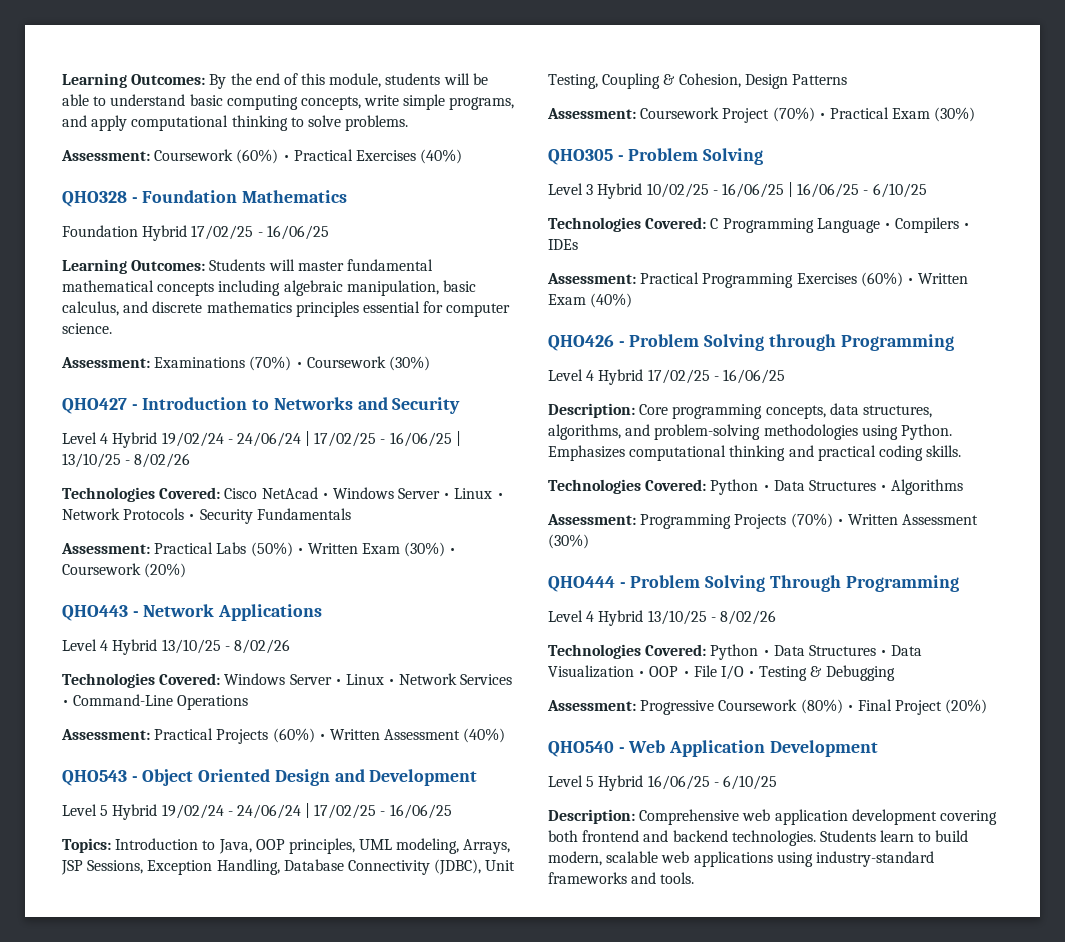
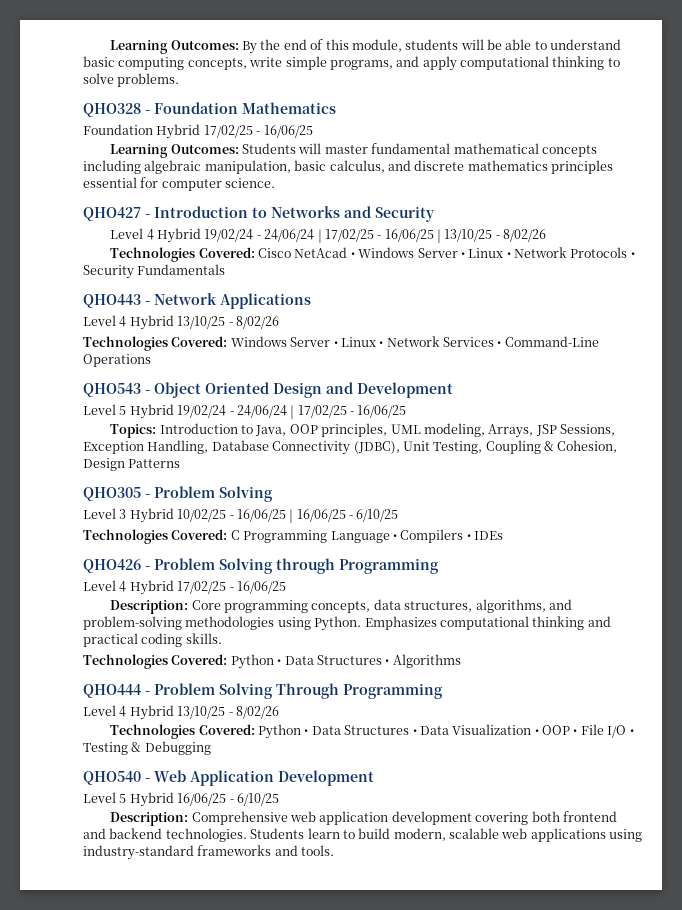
- Assessment: Coursework (60%) • Practical Exercises (40%)
- Assessment: Examinations (70%) • Coursework (30%)
- Assessment: Practical Labs (50%) • Written Exam (30%) • Coursework (20%)
- Assessment: Practical Projects (60%) • Written Assessment (40%)
- Assessment: Coursework Project (70%) • Practical Exam (30%)
- Assessment: Practical Programming Exercises (60%) • Written Exam (40%)
- Assessment: Programming Projects (70%) • Written Assessment (30%)
- Assessment: Progressive Coursework (80%) • Final Project (20%)

